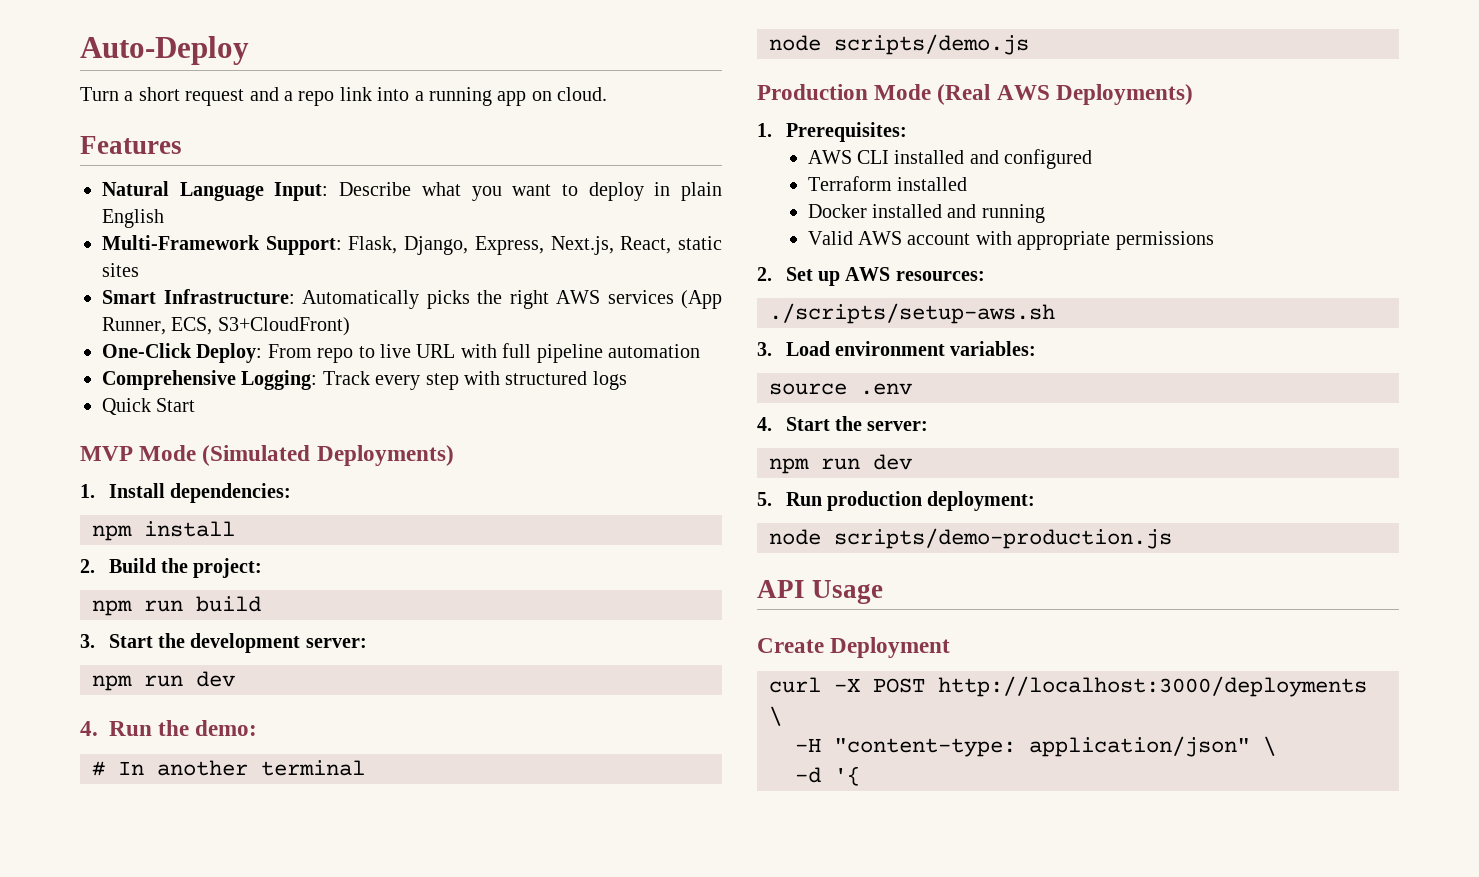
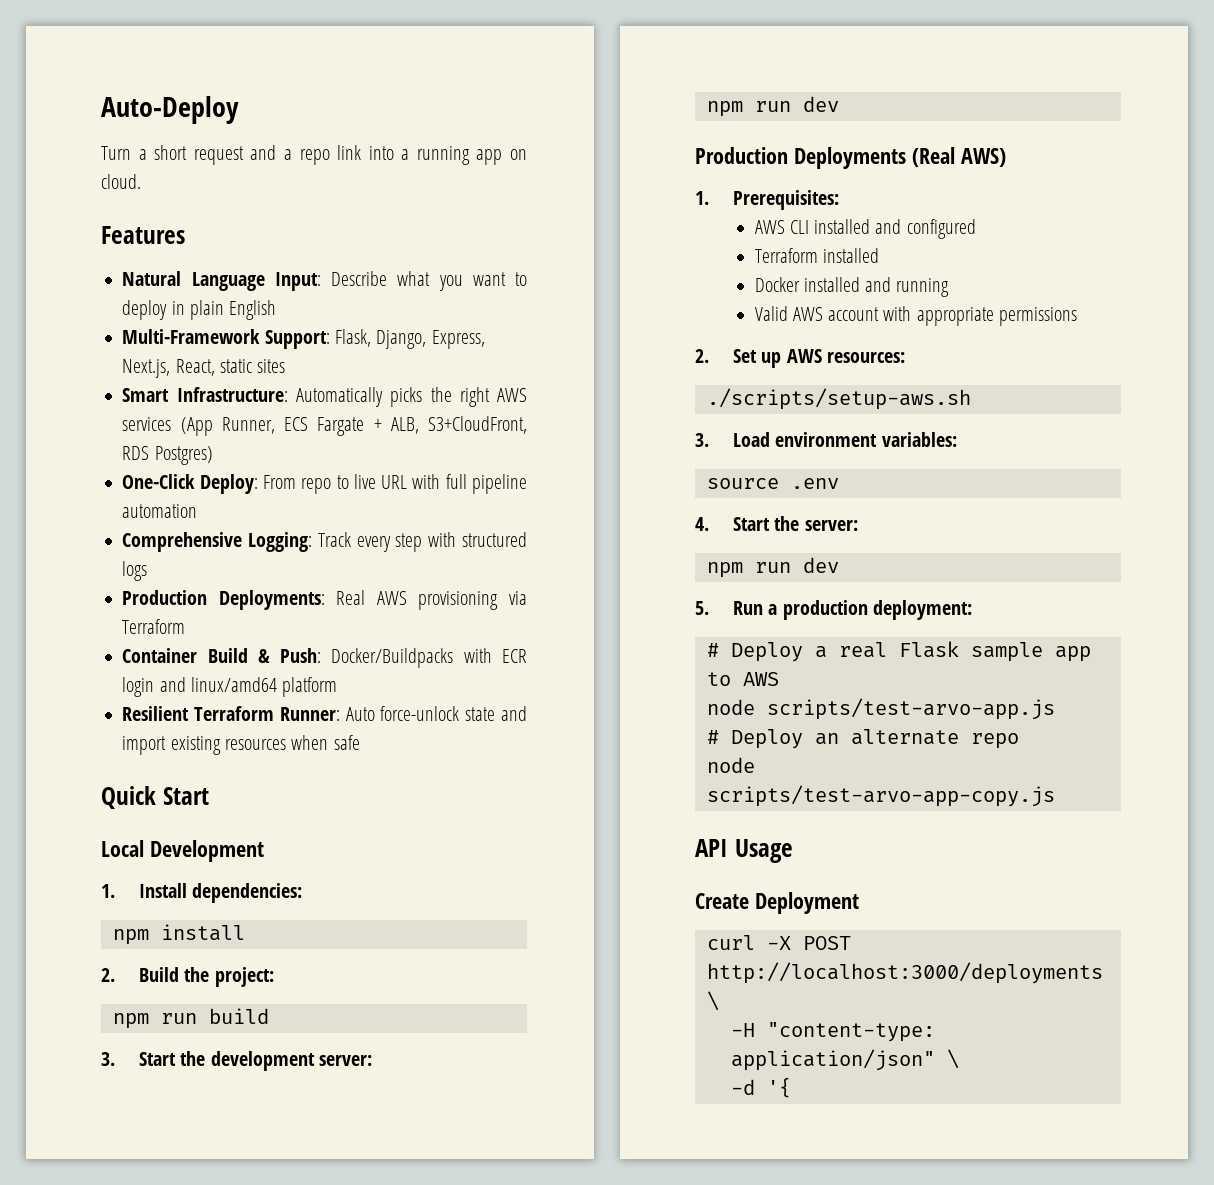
- Smart Infrastructure: Automatically picks the right AWS services (App Runner, ECS, S3+CloudFront)
+ Smart Infrastructure: Automatically picks the right AWS services (App Runner, ECS Fargate + ALB, S3+CloudFront, RDS Postgres)
+ Production Deployments: Real AWS provisioning via Terraform
+ Container Build & Push: Docker/Buildpacks with ECR login and linux/amd64 platform
+ Resilient Terraform Runner: Auto force-unlock state and import existing resources when safe
  Quick Start
- MVP Mode (Simulated Deployments)
+ Local Development
- 4. Run the demo:
- # In another terminal
- node scripts/demo.js
- Production Mode (Real AWS Deployments)
+ Production Deployments (Real AWS)
- 5. Run production deployment:
+ 5. Run a production deployment:
- node scripts/demo-production.js
+ # Deploy a real Flask sample app to AWS
+ node scripts/test-arvo-app.js
+ # Deploy an alternate repo
+ node scripts/test-arvo-app-copy.js

